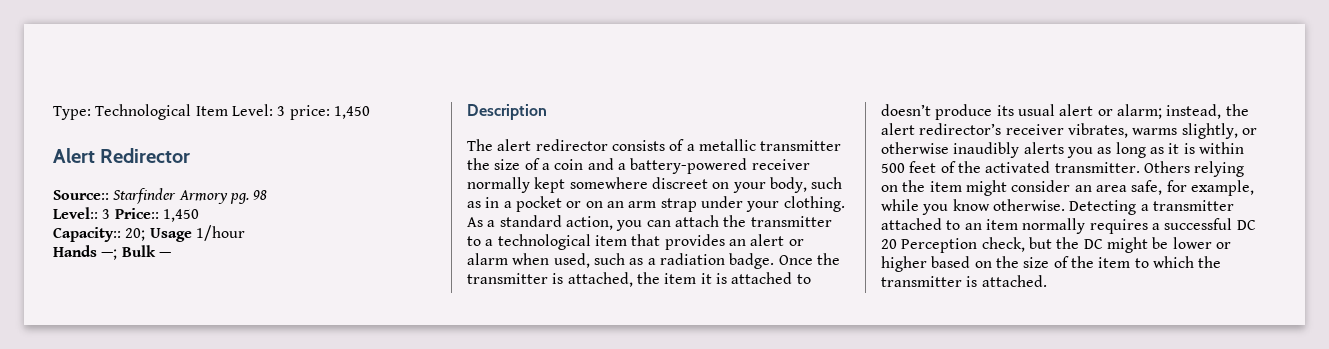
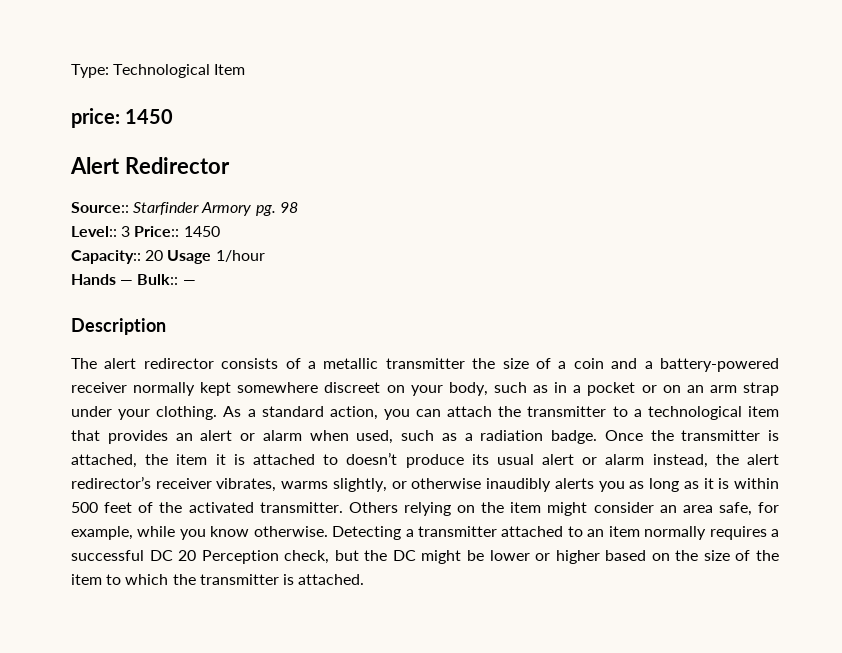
- Type: Technological Item Level: 3 price: 1,450
+ Type: Technological Item
+ price: 1450
- Level:: 3 Price:: 1,450
+ Level:: 3 Price:: 1450
- Capacity:: 20; Usage 1/hour
+ Capacity:: 20 Usage 1/hour
- Hands —; Bulk —
+ Hands — Bulk:: —
- Once the transmitter is attached, the item it is attached to doesn’t produce its usual alert or alarm; instead, the alert redirector’s receiver vibrates, warms slightly, or otherwise inaudibly alerts you as long as it is within 500 feet of the activated transmitter.
+ Once the transmitter is attached, the item it is attached to doesn’t produce its usual alert or alarm instead, the alert redirector’s receiver vibrates, warms slightly, or otherwise inaudibly alerts you as long as it is within 500 feet of the activated transmitter.

